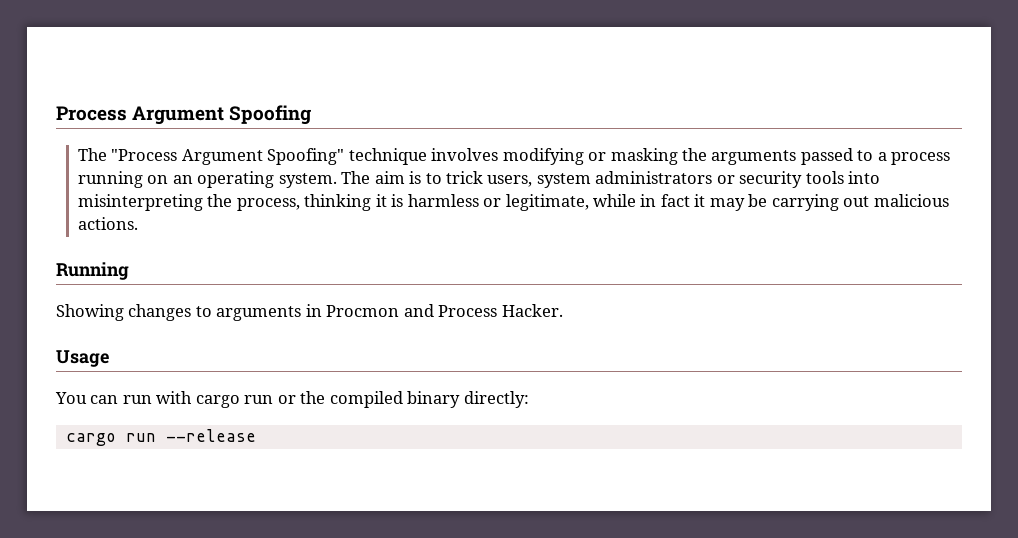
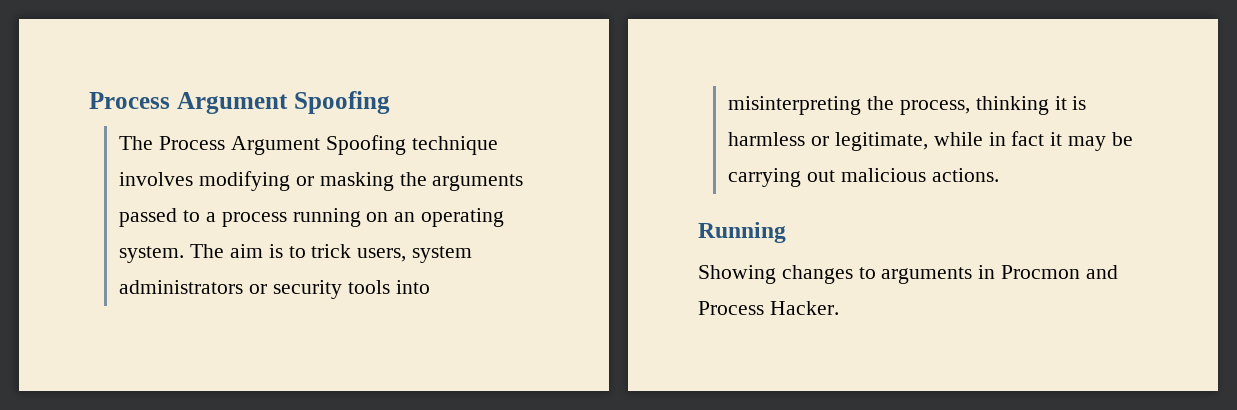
- The "Process Argument Spoofing" technique involves modifying or masking the arguments passed to a process running on an operating system.
+ The Process Argument Spoofing technique involves modifying or masking the arguments passed to a process running on an operating system.
- Usage
- You can run with cargo run or the compiled binary directly:
- cargo run --release

